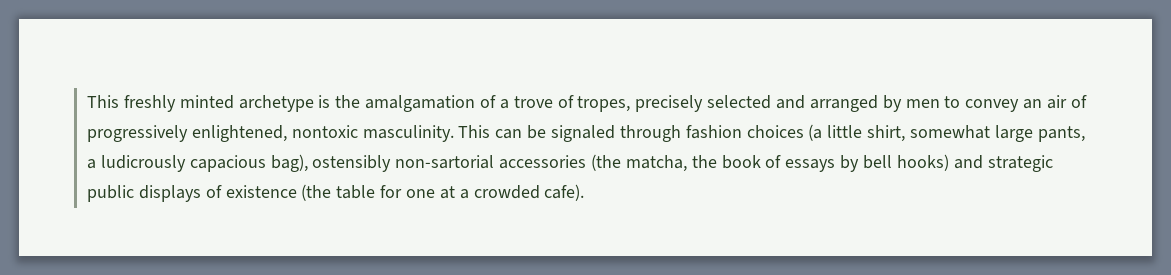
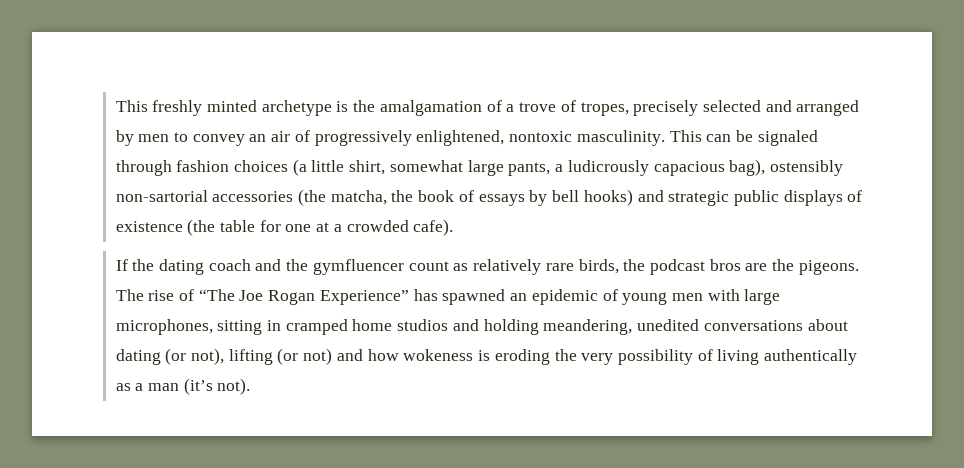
+ If the dating coach and the gymfluencer count as relatively rare birds, the podcast bros are the pigeons. The rise of “The Joe Rogan Experience” has spawned an epidemic of young men with large microphones, sitting in cramped home studios and holding meandering, unedited conversations about dating (or not), lifting (or not) and how wokeness is eroding the very possibility of living authentically as a man (it’s not).

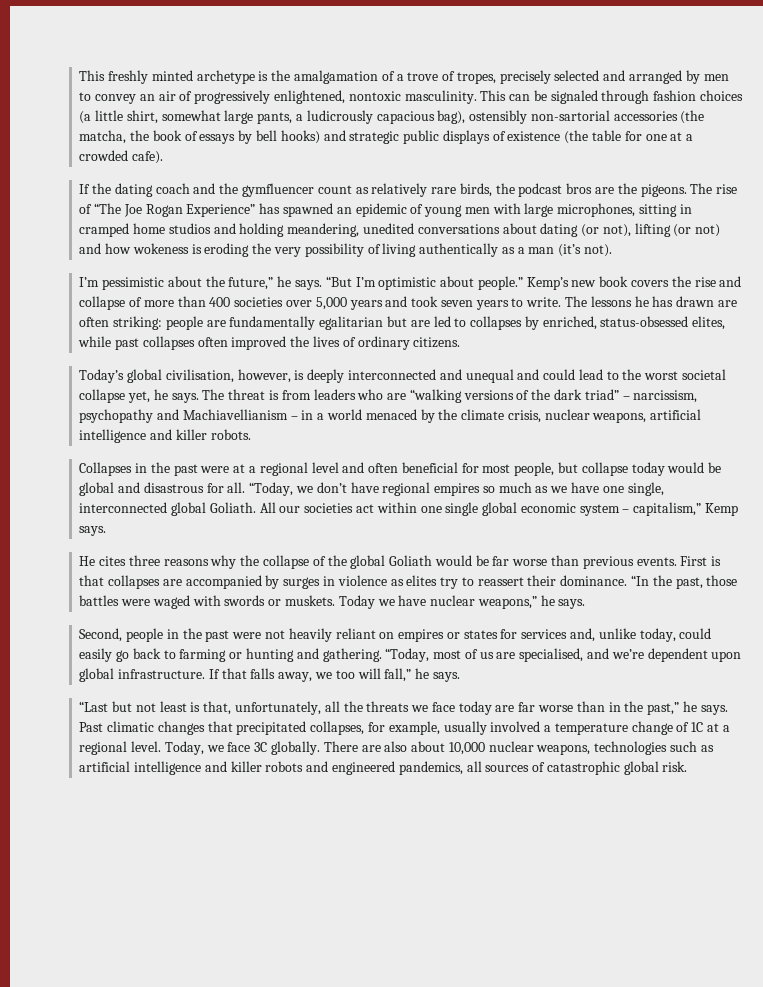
+ I’m pessimistic about the future,” he says. “But I’m optimistic about people.” Kemp’s new book covers the rise and collapse of more than 400 societies over 5,000 years and took seven years to write. The lessons he has drawn are often striking: people are fundamentally egalitarian but are led to collapses by enriched, status-obsessed elites, while past collapses often improved the lives of ordinary citizens.
+ Today’s global civilisation, however, is deeply interconnected and unequal and could lead to the worst societal collapse yet, he says. The threat is from leaders who are “walking versions of the dark triad” – narcissism, psychopathy and Machiavellianism – in a world menaced by the climate crisis, nuclear weapons, artificial intelligence and killer robots.
+ Collapses in the past were at a regional level and often beneficial for most people, but collapse today would be global and disastrous for all. “Today, we don’t have regional empires so much as we have one single, interconnected global Goliath. All our societies act within one single global economic system – capitalism,” Kemp says.
+ He cites three reasons why the collapse of the global Goliath would be far worse than previous events. First is that collapses are accompanied by surges in violence as elites try to reassert their dominance. “In the past, those battles were waged with swords or muskets. Today we have nuclear weapons,” he says.
+ Second, people in the past were not heavily reliant on empires or states for services and, unlike today, could easily go back to farming or hunting and gathering. “Today, most of us are specialised, and we’re dependent upon global infrastructure. If that falls away, we too will fall,” he says.
+ “Last but not least is that, unfortunately, all the threats we face today are far worse than in the past,” he says. Past climatic changes that precipitated collapses, for example, usually involved a temperature change of 1C at a regional level. Today, we face 3C globally. There are also about 10,000 nuclear weapons, technologies such as artificial intelligence and killer robots and engineered pandemics, all sources of catastrophic global risk.

